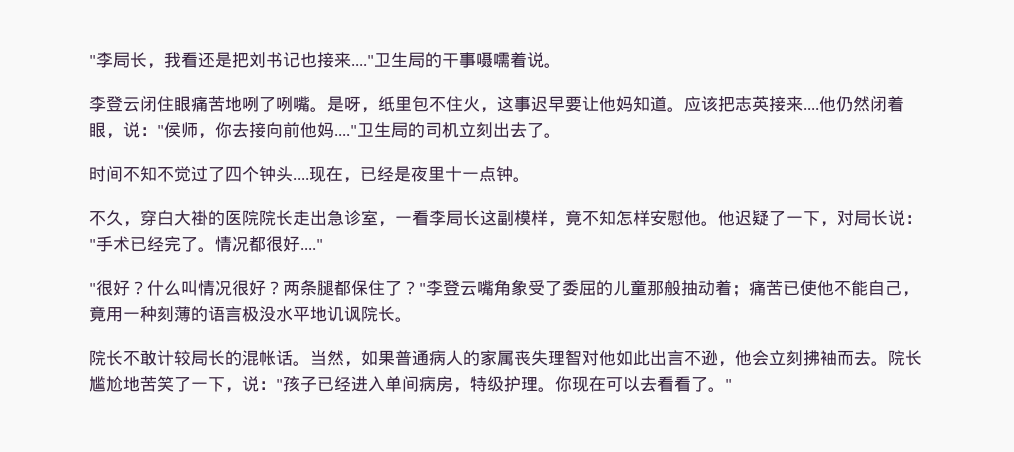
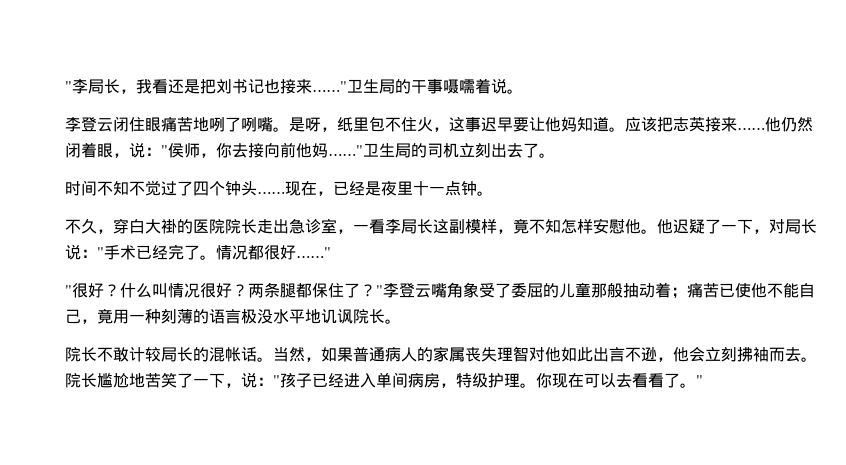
- "李局长，我看还是把刘书记也接来...."
+ "李局长，我看还是把刘书记也接来……"
- 应该把志英接来....
+ 应该把志英接来……
- 他仍然闭着眼，说："侯师，你去接向前他妈...."
+ 他仍然闭着眼，说："侯师，你去接向前他妈……"
- 时间不知不觉过了四个钟头....
+ 时间不知不觉过了四个钟头……
- 情况都很好...."
+ 情况都很好……"

